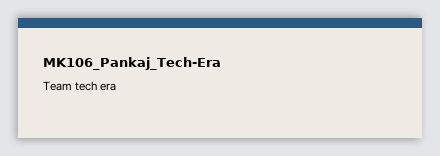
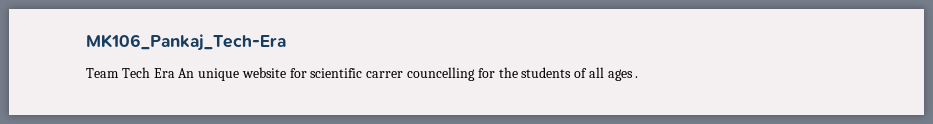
- Team tech era
+ Team Tech Era An unique website for scientific carrer councelling for the students of all ages .

